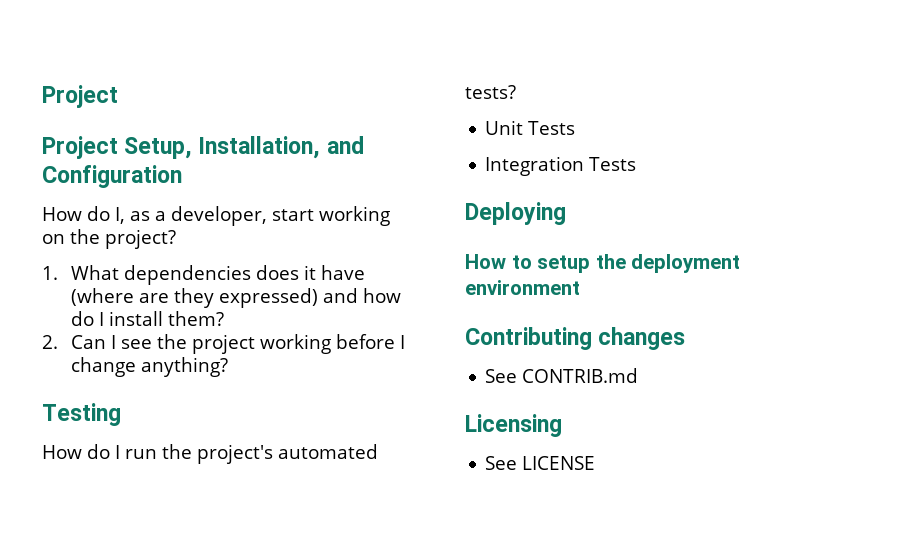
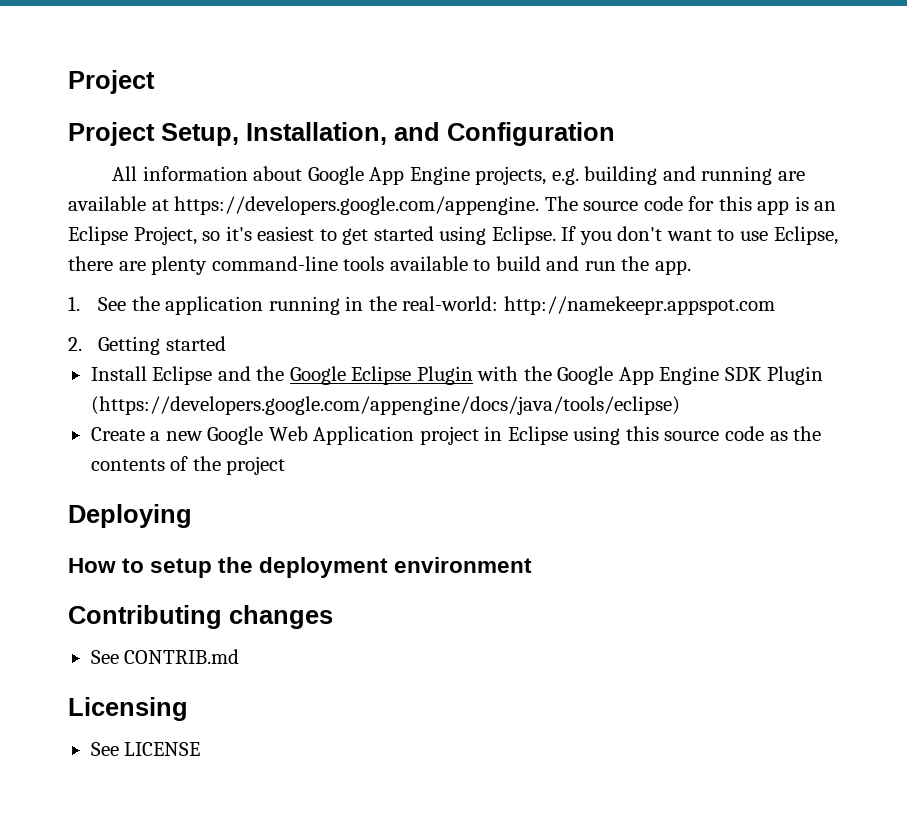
- How do I, as a developer, start working on the project?
- 1. What dependencies does it have (where are they expressed) and how do I install them?
- 2. Can I see the project working before I change anything?
- Testing
- How do I run the project's automated tests?
- Unit Tests
- Integration Tests
+ All information about Google App Engine projects, e.g. building and running are available at https://developers.google.com/appengine. The source code for this app is an Eclipse Project, so it's easiest to get started using Eclipse. If you don't want to use Eclipse, there are plenty command-line tools available to build and run the app.
+ 1. See the application running in the real-world: http://namekeepr.appspot.com
+ 2. Getting started
+ Install Eclipse and the Google Eclipse Plugin with the Google App Engine SDK Plugin (https://developers.google.com/appengine/docs/java/tools/eclipse)
+ Create a new Google Web Application project in Eclipse using this source code as the contents of the project

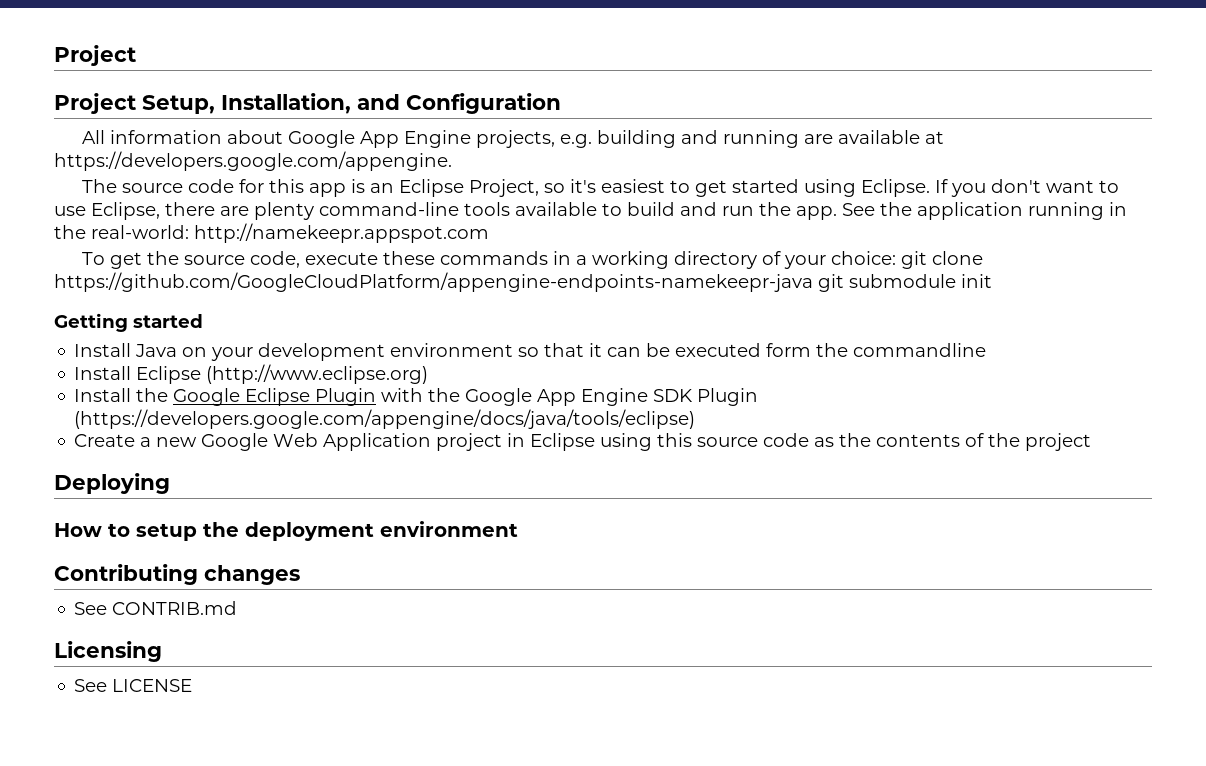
- All information about Google App Engine projects, e.g. building and running are available at https://developers.google.com/appengine. The source code for this app is an Eclipse Project, so it's easiest to get started using Eclipse.
+ All information about Google App Engine projects, e.g. building and running are available at https://developers.google.com/appengine.
+ The source code for this app is an Eclipse Project, so it's easiest to get started using Eclipse.
- If you don't want to use Eclipse, there are plenty command-line tools available to build and run the app.
- 1. See the application running in the real-world: http://namekeepr.appspot.com
+ If you don't want to use Eclipse, there are plenty command-line tools available to build and run the app. See the application running in the real-world: http://namekeepr.appspot.com
- 2. Getting started
+ To get the source code, execute these commands in a working directory of your choice: git clone https://github.com/GoogleCloudPlatform/appengine-endpoints-namekeepr-java git submodule init
+ Getting started
+ Install Java on your development environment so that it can be executed form the commandline
- Install Eclipse and the Google Eclipse Plugin with the Google App Engine SDK Plugin (https://developers.google.com/appengine/docs/java/tools/eclipse)
+ Install Eclipse (http://www.eclipse.org)
+ Install the Google Eclipse Plugin with the Google App Engine SDK Plugin (https://developers.google.com/appengine/docs/java/tools/eclipse)

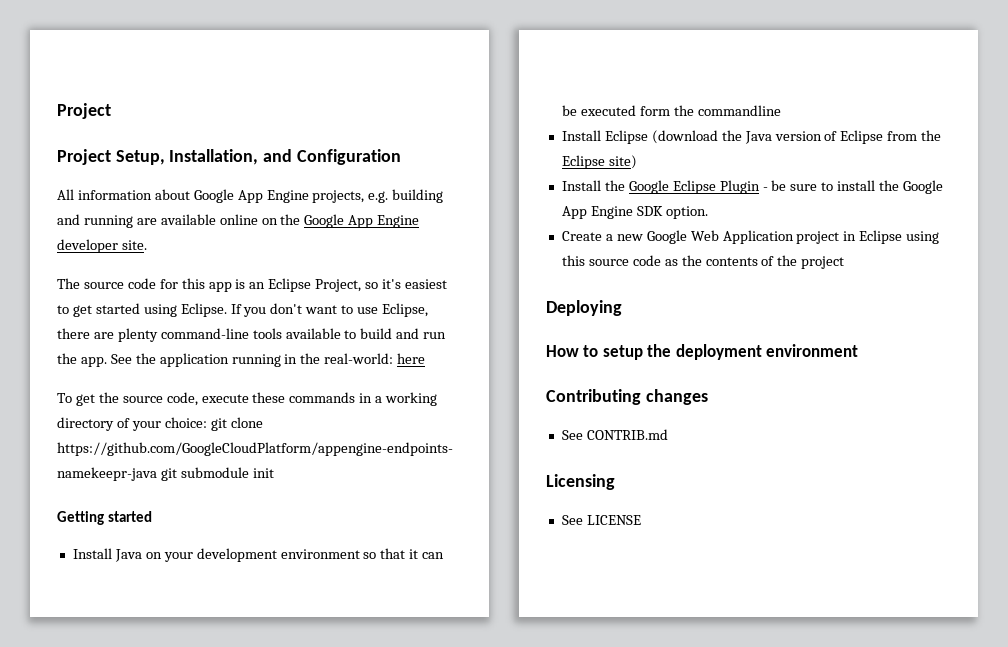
- All information about Google App Engine projects, e.g. building and running are available at https://developers.google.com/appengine.
+ All information about Google App Engine projects, e.g. building and running are available online on the Google App Engine developer site.
- See the application running in the real-world: http://namekeepr.appspot.com
+ See the application running in the real-world: here
- Install Eclipse (http://www.eclipse.org)
+ Install Eclipse (download the Java version of Eclipse from the Eclipse site)
- Install the Google Eclipse Plugin with the Google App Engine SDK Plugin (https://developers.google.com/appengine/docs/java/tools/eclipse)
+ Install the Google Eclipse Plugin - be sure to install the Google App Engine SDK option.

